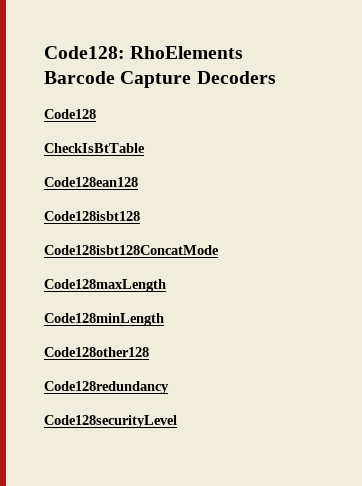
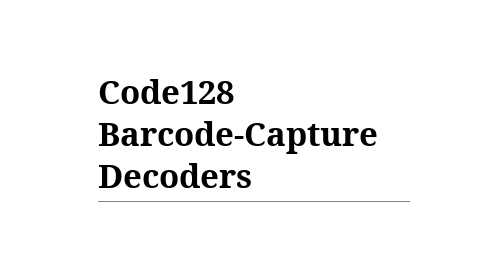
- Code128: RhoElements Barcode Capture Decoders
- Code128
- CheckIsBtTable
- Code128ean128
- Code128isbt128
- Code128isbt128ConcatMode
- Code128maxLength
- Code128minLength
- Code128other128
- Code128redundancy
- Code128securityLevel
+ Code128 Barcode-Capture Decoders

